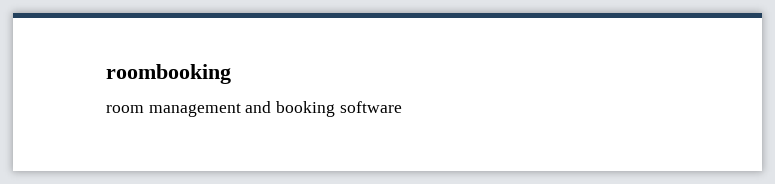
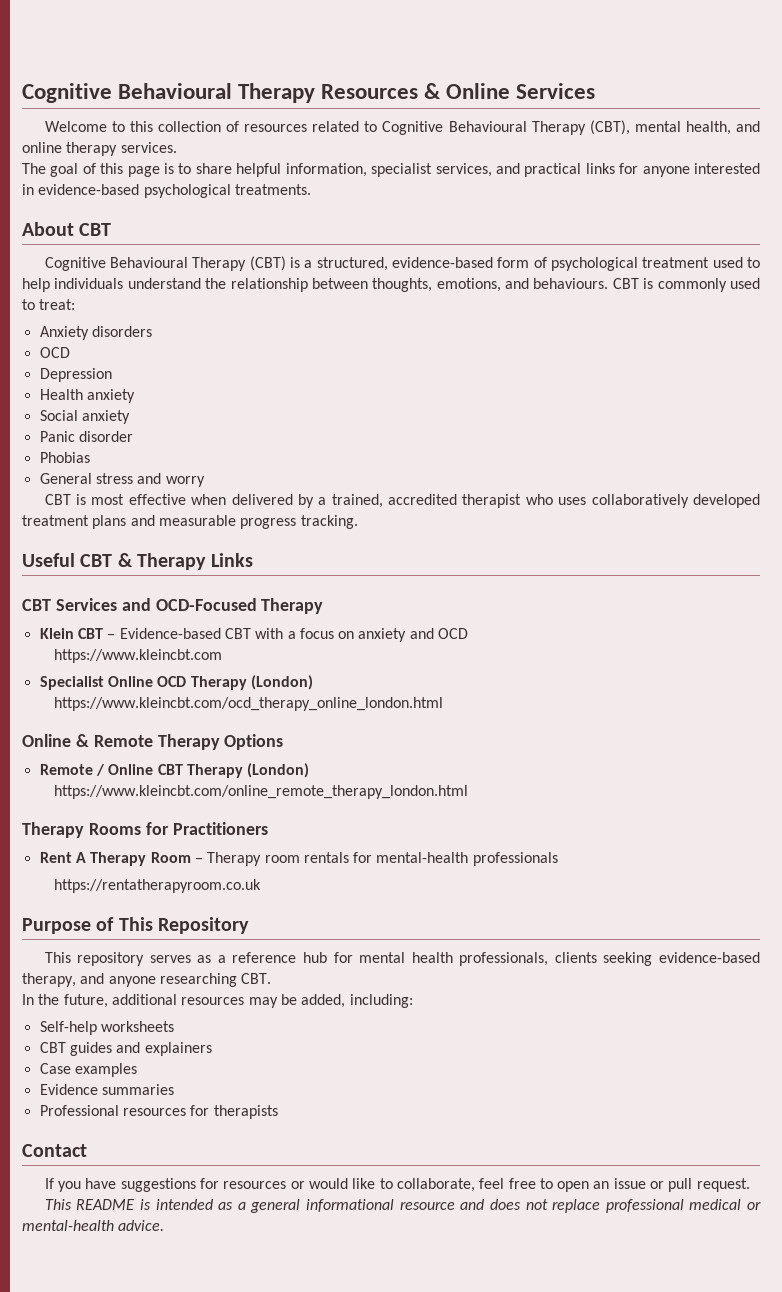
- roombooking
- room management and booking software
+ Cognitive Behavioural Therapy Resources & Online Services
+ Welcome to this collection of resources related to Cognitive Behavioural Therapy (CBT), mental health, and online therapy services.
+ The goal of this page is to share helpful information, specialist services, and practical links for anyone interested in evidence-based psychological treatments.
+ About CBT
+ Cognitive Behavioural Therapy (CBT) is a structured, evidence-based form of psychological treatment used to help individuals understand the relationship between thoughts, emotions, and behaviours. CBT is commonly used to treat:
+ Anxiety disorders
+ OCD
+ Depression
+ Health anxiety
+ Social anxiety
+ Panic disorder
+ Phobias
+ General stress and worry
+ CBT is most effective when delivered by a trained, accredited therapist who uses collaboratively developed treatment plans and measurable progress tracking.
+ Useful CBT & Therapy Links
+ CBT Services and OCD-Focused Therapy
+ Klein CBT – Evidence-based CBT with a focus on anxiety and OCD
+ https://www.kleincbt.com
+ Specialist Online OCD Therapy (London)
+ https://www.kleincbt.com/ocd_therapy_online_london.html
+ Online & Remote Therapy Options
+ Remote / Online CBT Therapy (London)
+ https://www.kleincbt.com/online_remote_therapy_london.html
+ Therapy Rooms for Practitioners
+ Rent A Therapy Room – Therapy room rentals for mental-health professionals
+ https://rentatherapyroom.co.uk
+ Purpose of This Repository
+ This repository serves as a reference hub for mental health professionals, clients seeking evidence-based therapy, and anyone researching CBT.
+ In the future, additional resources may be added, including:
+ Self-help worksheets
+ CBT guides and explainers
+ Case examples
+ Evidence summaries
+ Professional resources for therapists
+ Contact
+ If you have suggestions for resources or would like to collaborate, feel free to open an issue or pull request.
+ This README is intended as a general informational resource and does not replace professional medical or mental-health advice.

